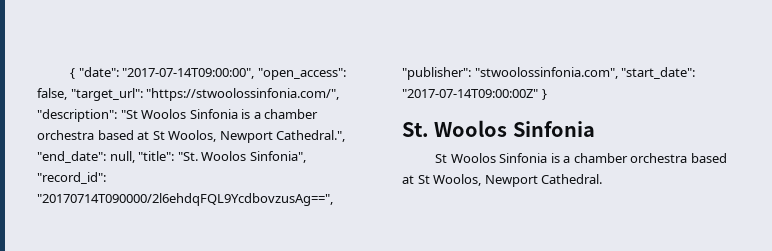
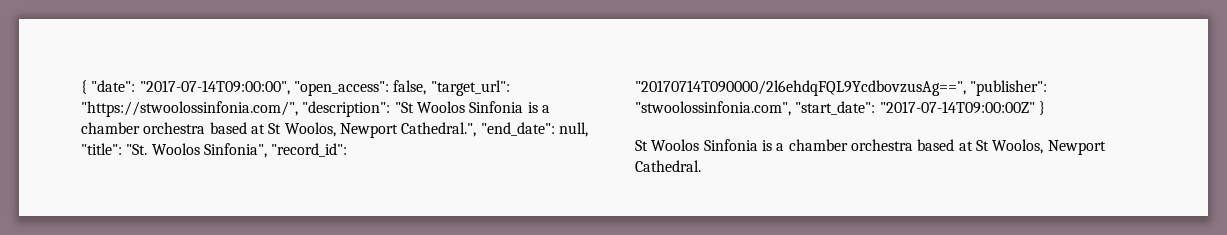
- St. Woolos Sinfonia

